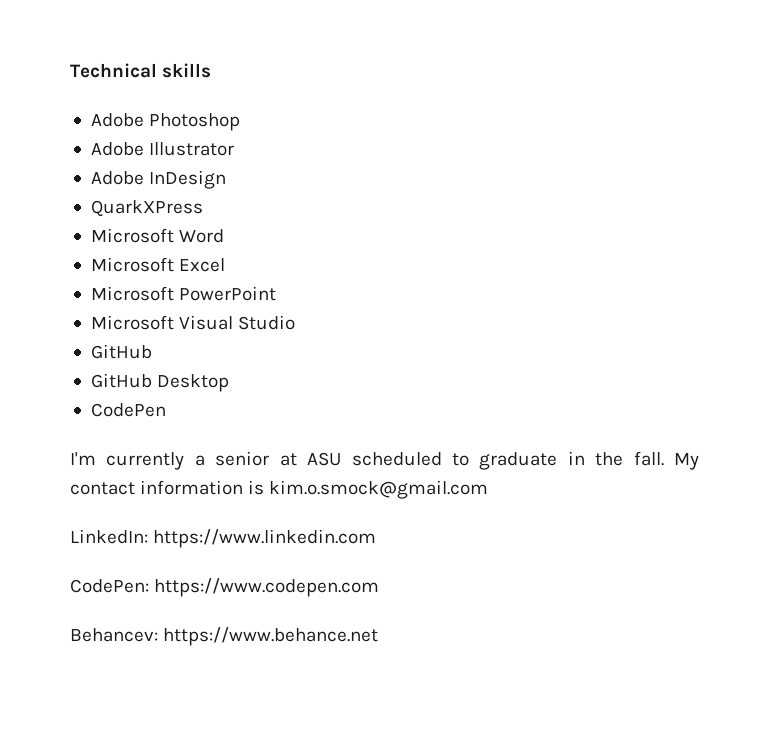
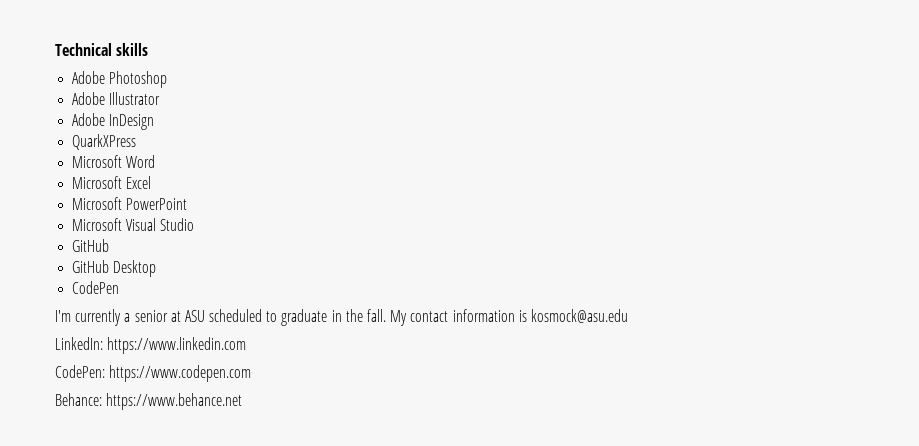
- My contact information is kim.o.smock@gmail.com
+ My contact information is kosmock@asu.edu
- Behancev: https://www.behance.net
+ Behance: https://www.behance.net

